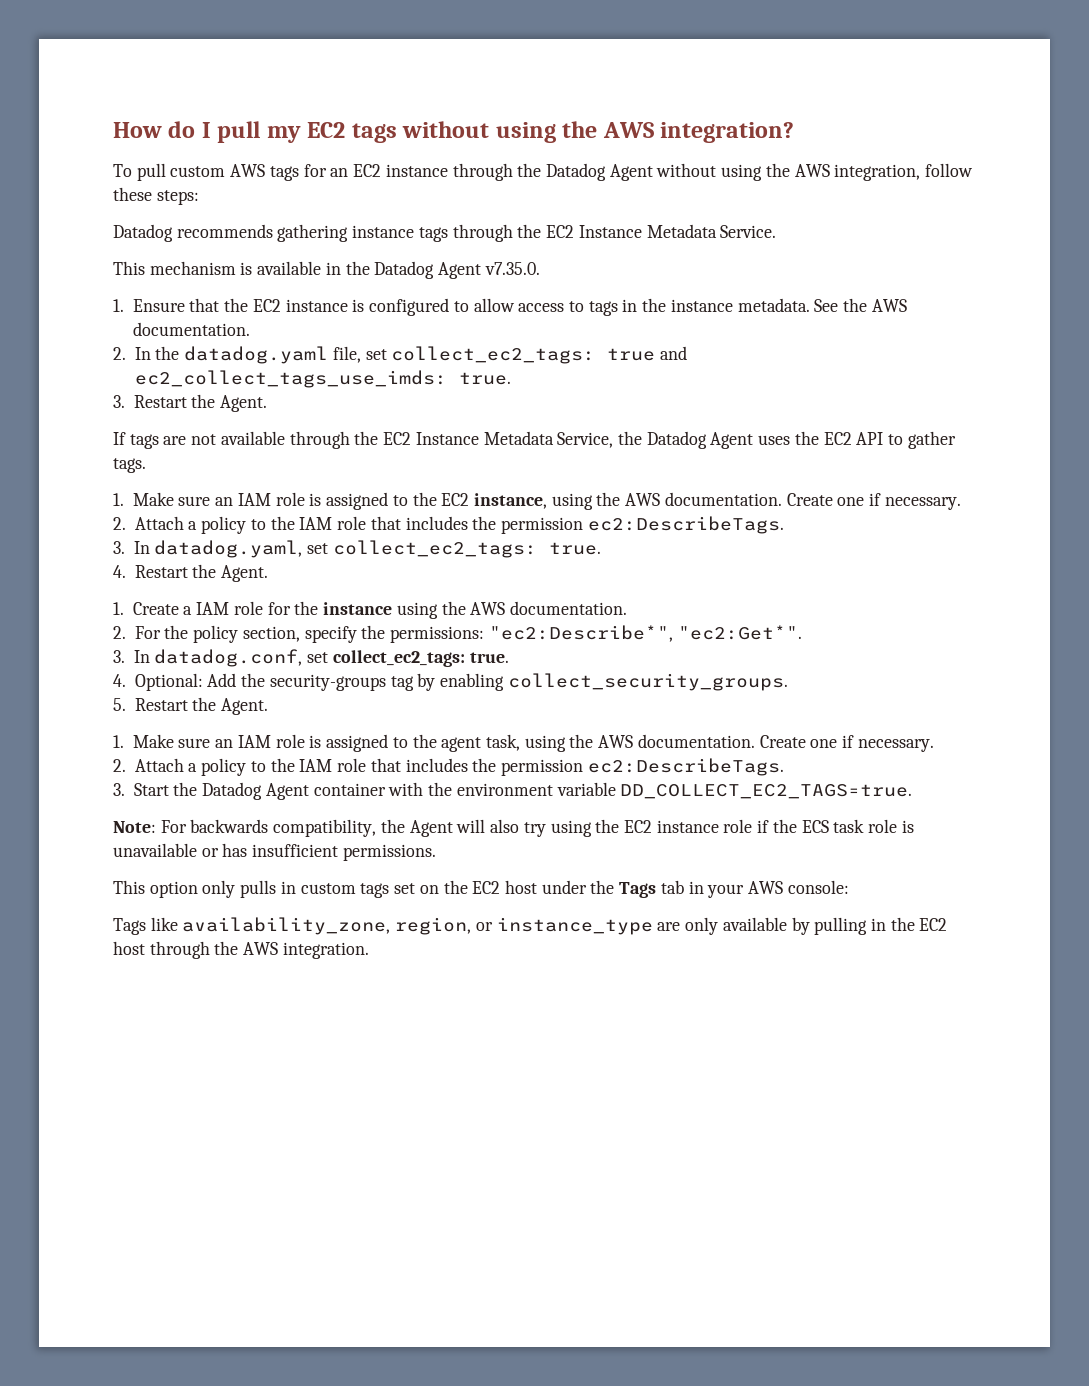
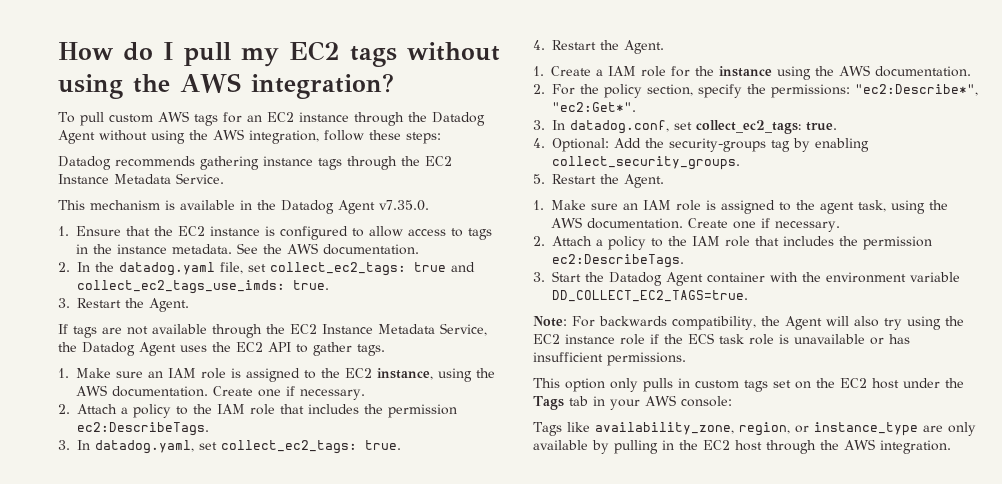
- 2. In the datadog.yaml file, set collect_ec2_tags: true and ec2_collect_tags_use_imds: true.
+ 2. In the datadog.yaml file, set collect_ec2_tags: true and collect_ec2_tags_use_imds: true.

